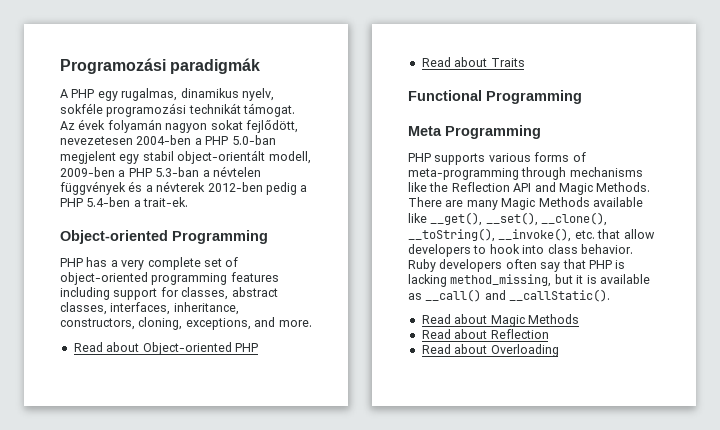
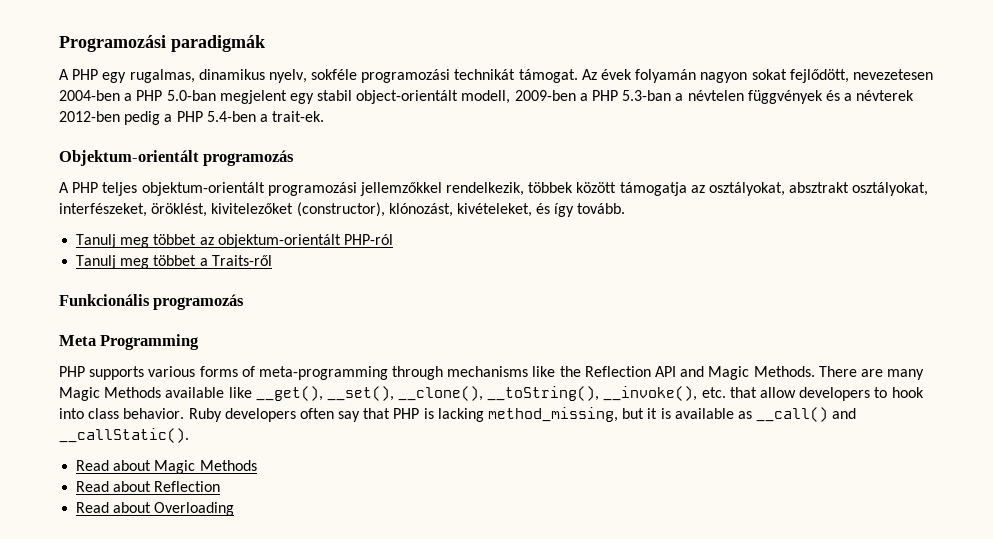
- Object-oriented Programming
- PHP has a very complete set of object-oriented programming features including support for classes, abstract classes, interfaces, inheritance, constructors, cloning, exceptions, and more.
- Read about Object-oriented PHP
- Read about Traits
- Functional Programming
+ Objektum-orientált programozás
+ A PHP teljes objektum-orientált programozási jellemzőkkel rendelkezik, többek között támogatja az osztályokat, absztrakt osztályokat, interfészeket, öröklést, kivitelezőket (constructor), klónozást, kivételeket, és így tovább.
+ Tanulj meg többet az objektum-orientált PHP-ról
+ Tanulj meg többet a Traits-ről
+ Funkcionális programozás

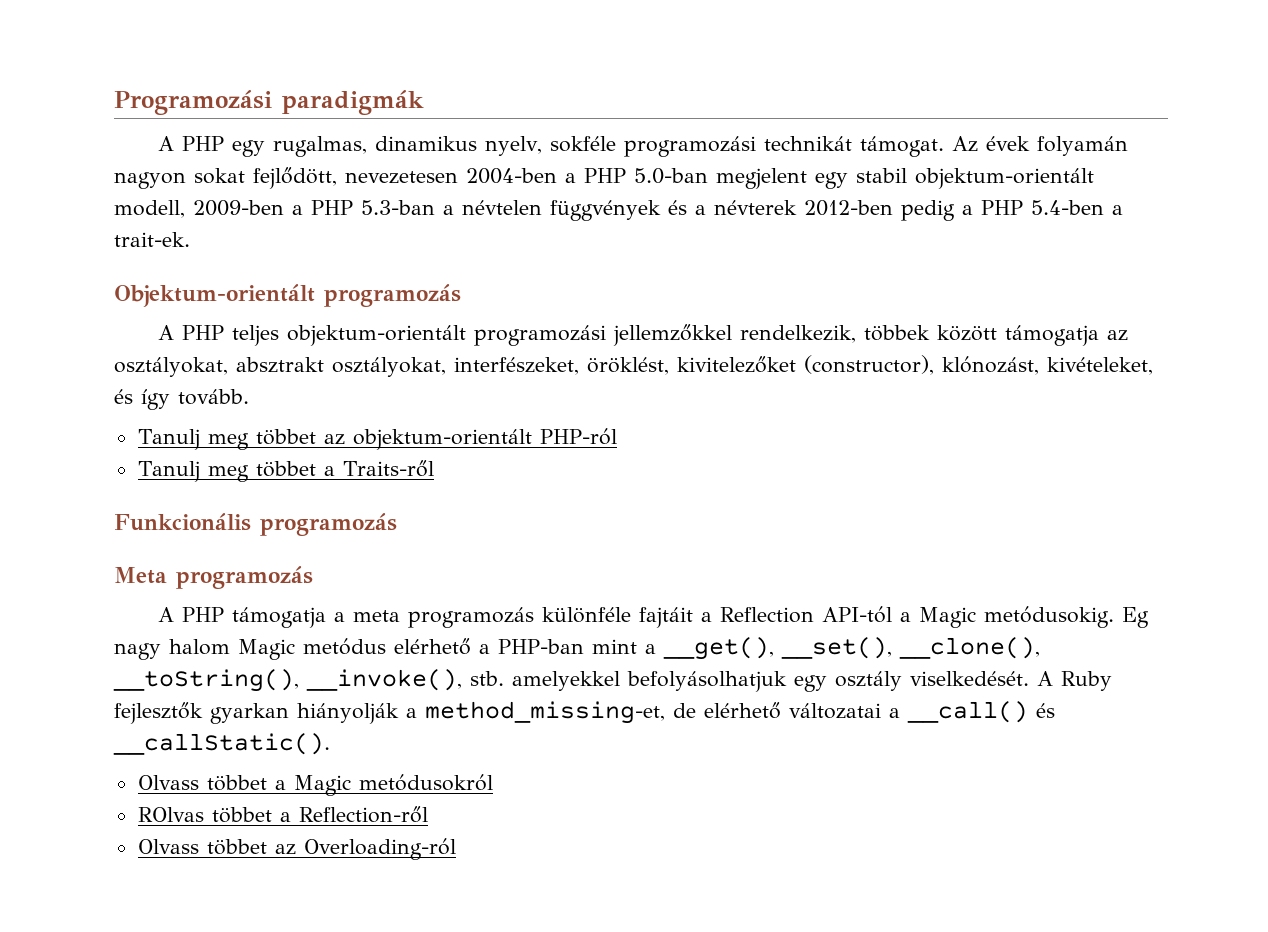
- Az évek folyamán nagyon sokat fejlődött, nevezetesen 2004-ben a PHP 5.0-ban megjelent egy stabil object-orientált modell, 2009-ben a PHP 5.3-ban a névtelen függvények és a névterek 2012-ben pedig a PHP 5.4-ben a trait-ek.
+ Az évek folyamán nagyon sokat fejlődött, nevezetesen 2004-ben a PHP 5.0-ban megjelent egy stabil objektum-orientált modell, 2009-ben a PHP 5.3-ban a névtelen függvények és a névterek 2012-ben pedig a PHP 5.4-ben a trait-ek.
- Meta Programming
- PHP supports various forms of meta-programming through mechanisms like the Reflection API and Magic Methods. There are many Magic Methods available like __get(), __set(), __clone(), __toString(), __invoke(), etc. that allow developers to hook into class behavior. Ruby developers often say that PHP is lacking method_missing, but it is available as __call() and __callStatic().
- Read about Magic Methods
- Read about Reflection
- Read about Overloading
+ Meta programozás
+ A PHP támogatja a meta programozás különféle fajtáit a Reflection API-tól a Magic metódusokig. Eg nagy halom Magic metódus elérhető a PHP-ban mint a __get(), __set(), __clone(), __toString(), __invoke(), stb. amelyekkel befolyásolhatjuk egy osztály viselkedését. A Ruby fejlesztők gyarkan hiányolják a method_missing-et, de elérhető változatai a __call() és __callStatic().
+ Olvass többet a Magic metódusokról
+ ROlvas többet a Reflection-ről
+ Olvass többet az Overloading-ról

